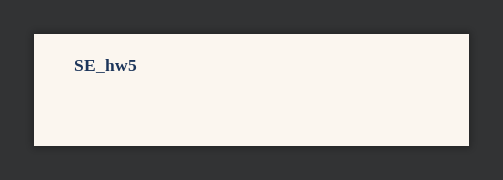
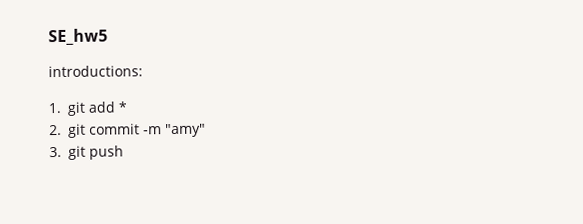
+ introductions:
+ 1. git add *
+ 2. git commit -m "amy"
+ 3. git push

